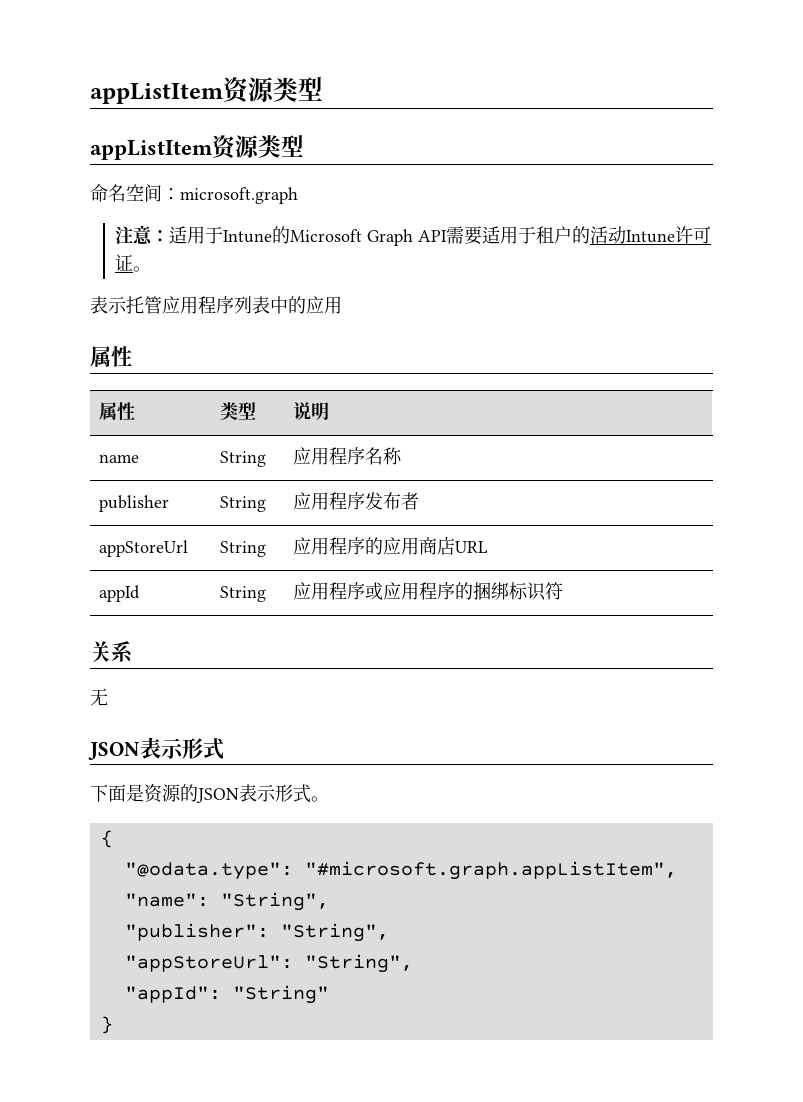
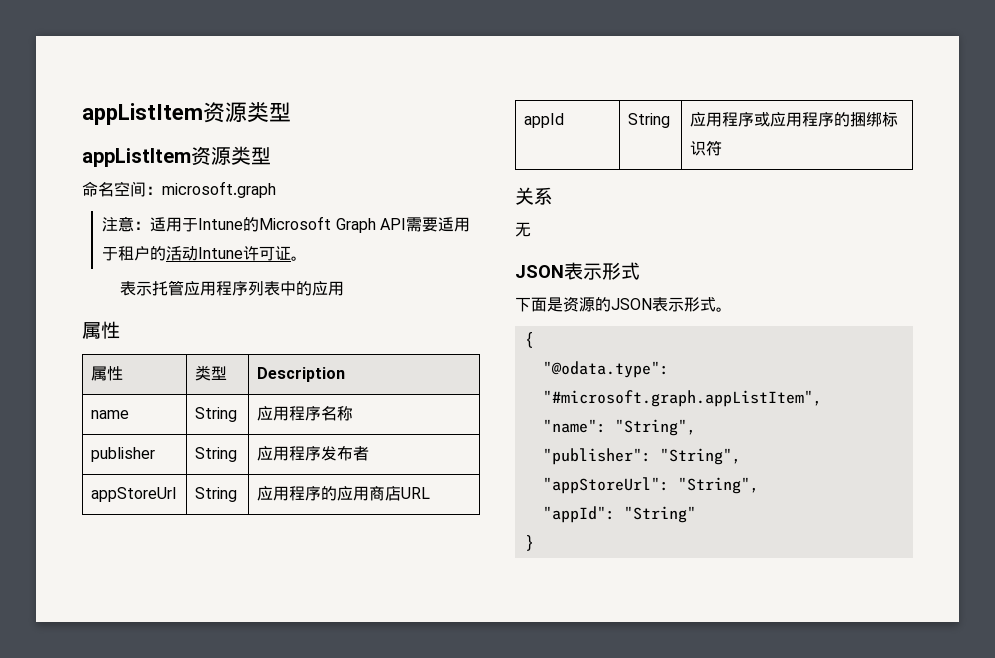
- 属性 | 类型 | 说明
+ 属性 | 类型 | Description

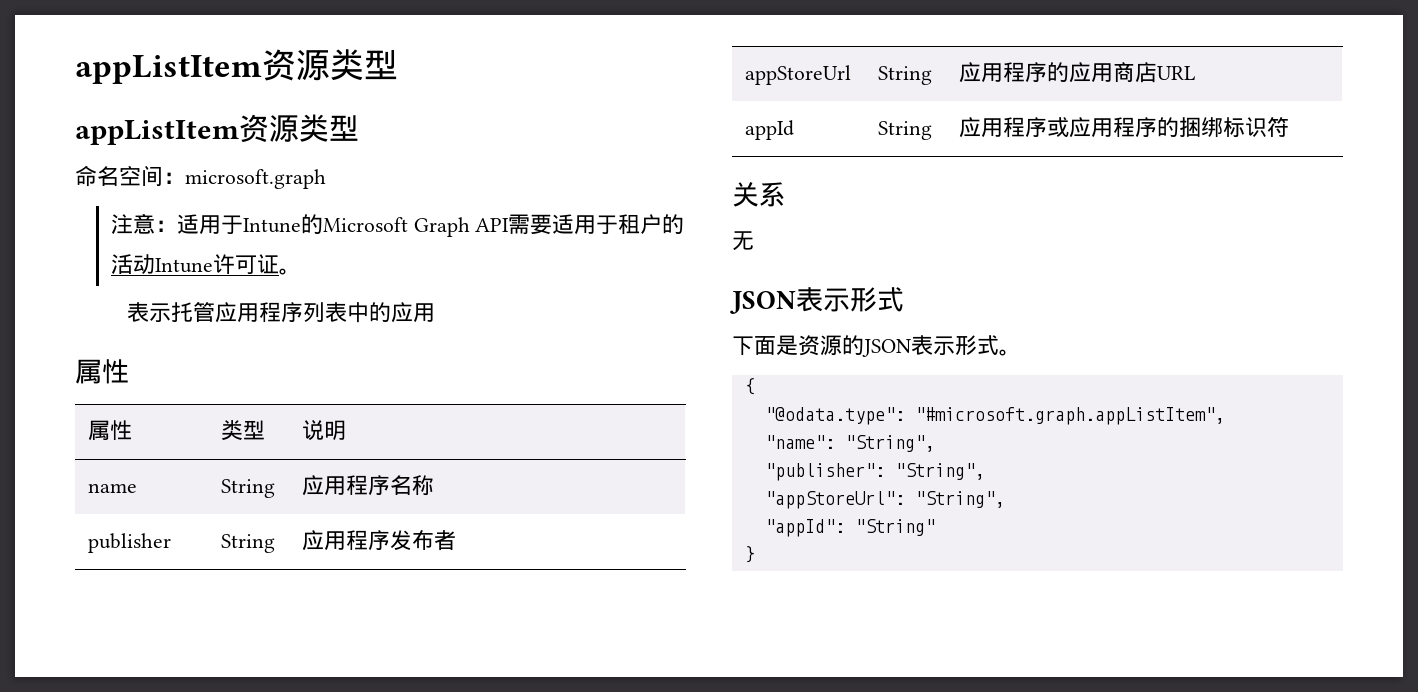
- 属性 | 类型 | Description
+ 属性 | 类型 | 说明

